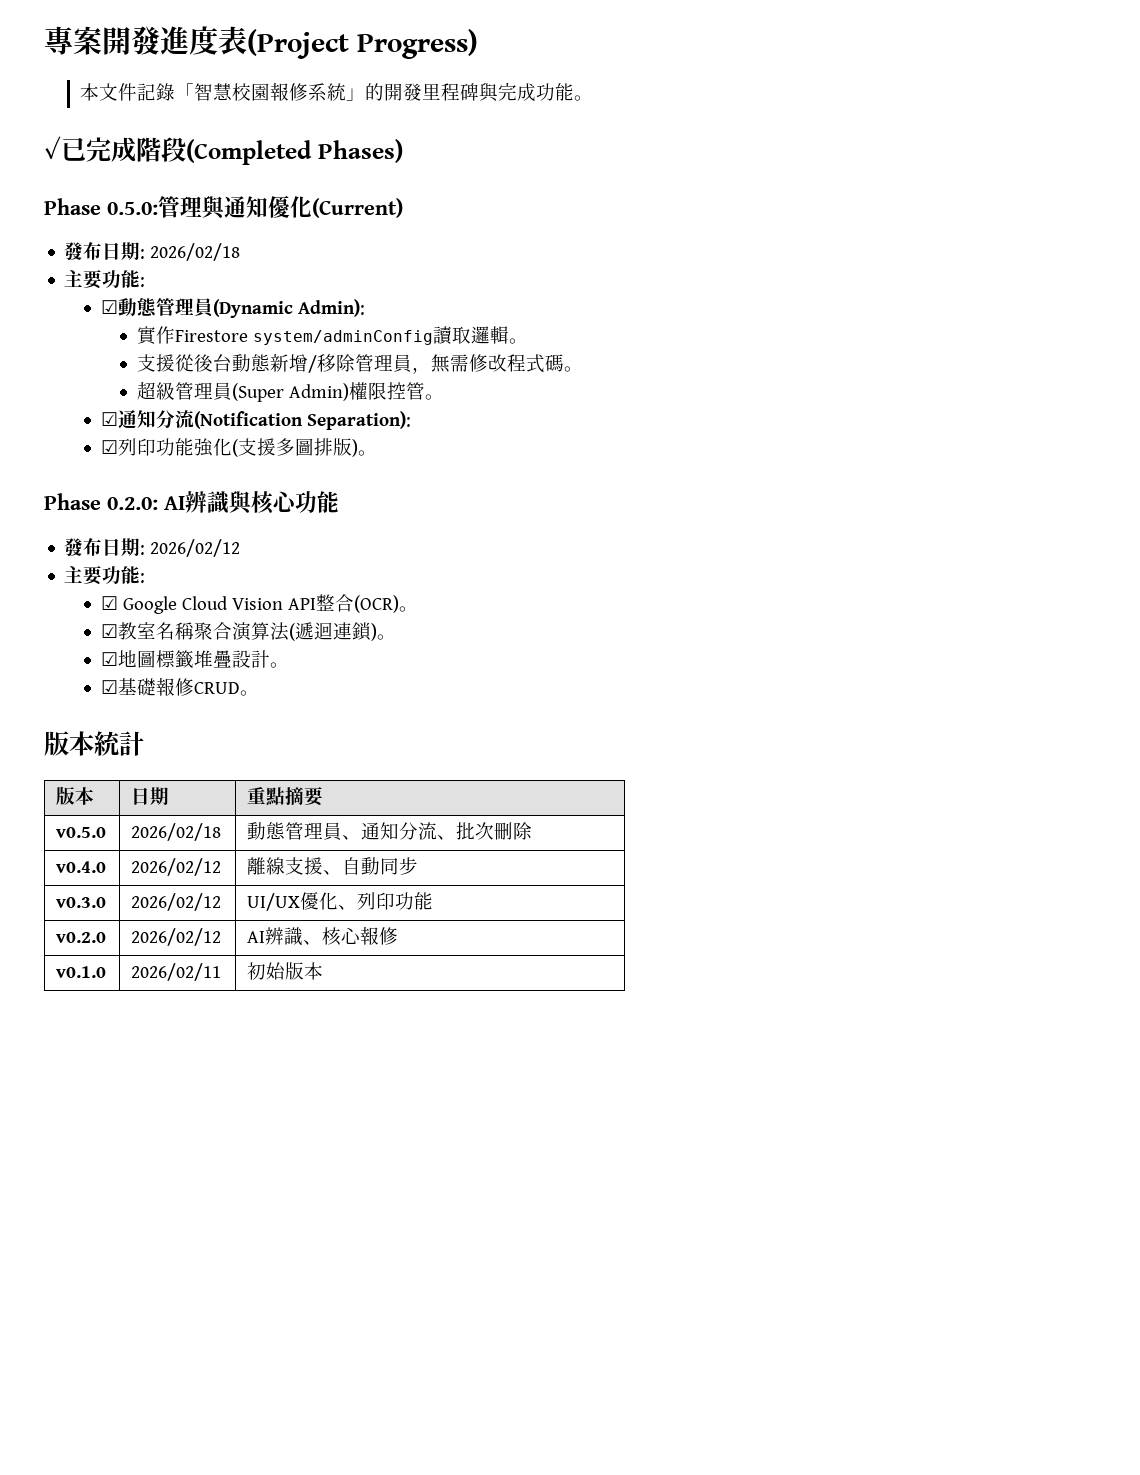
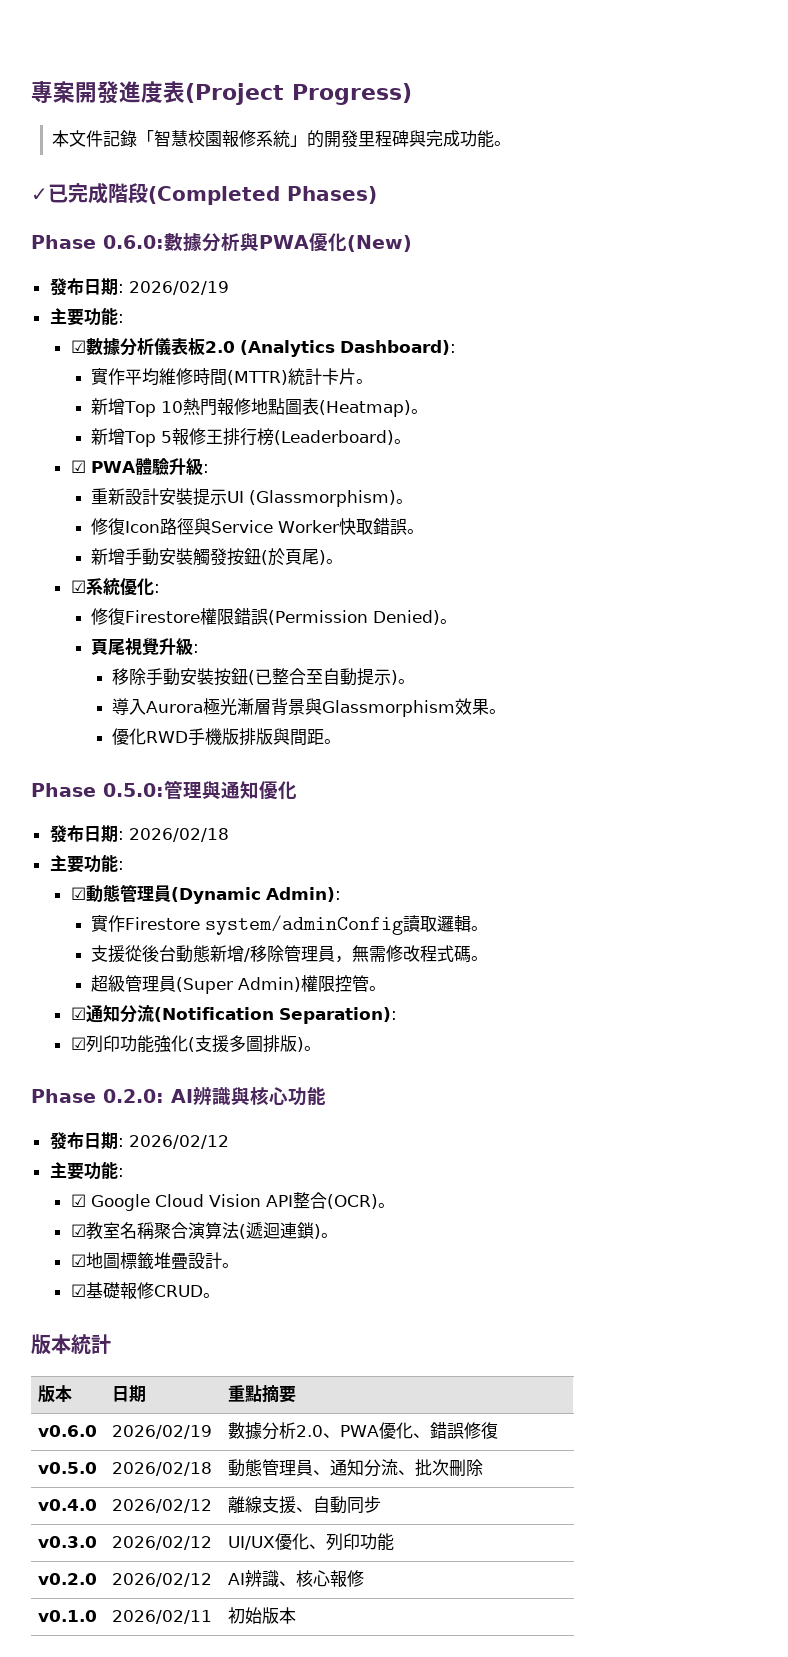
+ Phase 0.6.0:數據分析與PWA優化(New)
+ 發布日期: 2026/02/19
+ 主要功能:
+ ☑數據分析儀表板2.0 (Analytics Dashboard):
+ 實作平均維修時間(MTTR)統計卡片。
+ 新增Top 10熱門報修地點圖表(Heatmap)。
+ 新增Top 5報修王排行榜(Leaderboard)。
+ ☑ PWA體驗升級:
+ 重新設計安裝提示UI (Glassmorphism)。
+ 修復Icon路徑與Service Worker快取錯誤。
+ 新增手動安裝觸發按鈕(於頁尾)。
+ ☑系統優化:
+ 修復Firestore權限錯誤(Permission Denied)。
+ 頁尾視覺升級:
+ 移除手動安裝按鈕(已整合至自動提示)。
+ 導入Aurora極光漸層背景與Glassmorphism效果。
+ 優化RWD手機版排版與間距。
- Phase 0.5.0:管理與通知優化(Current)
+ Phase 0.5.0:管理與通知優化
+ v0.6.0 | 2026/02/19 | 數據分析2.0、PWA優化、錯誤修復

